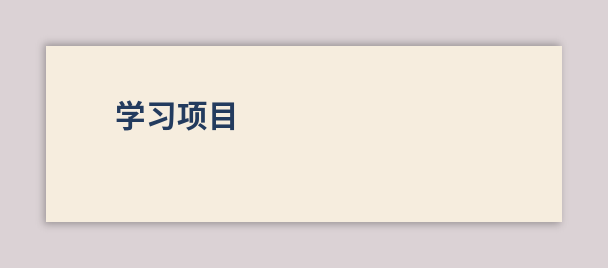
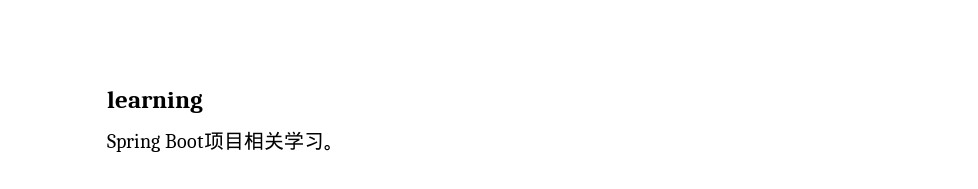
- 学习项目
+ learning
+ Spring Boot项目相关学习。

